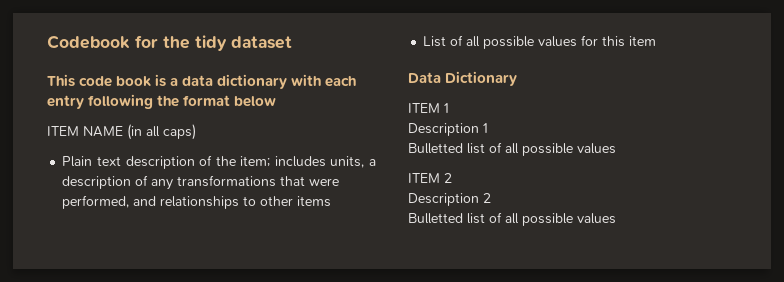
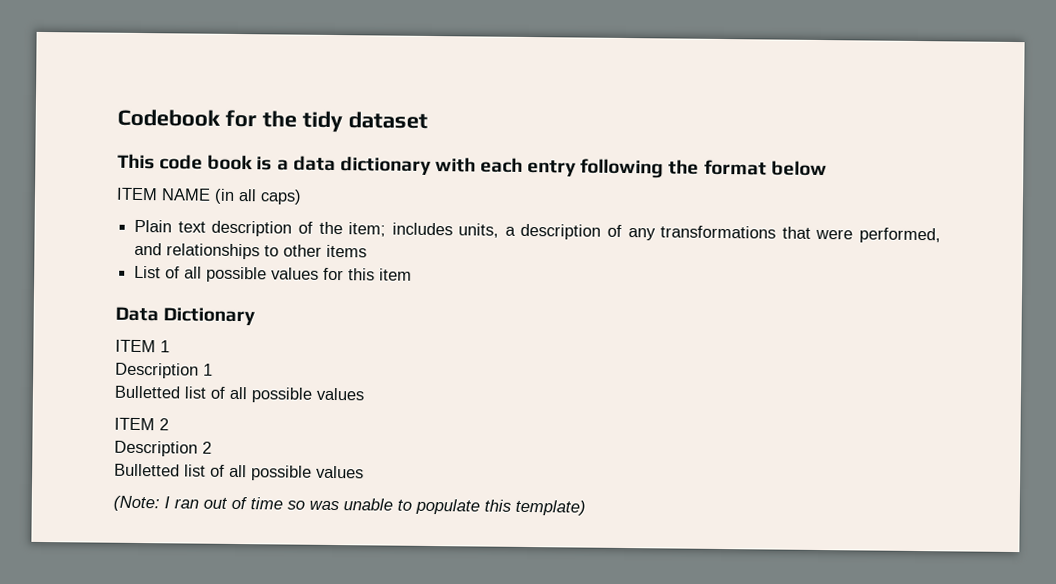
+ (Note: I ran out of time so was unable to populate this template)

